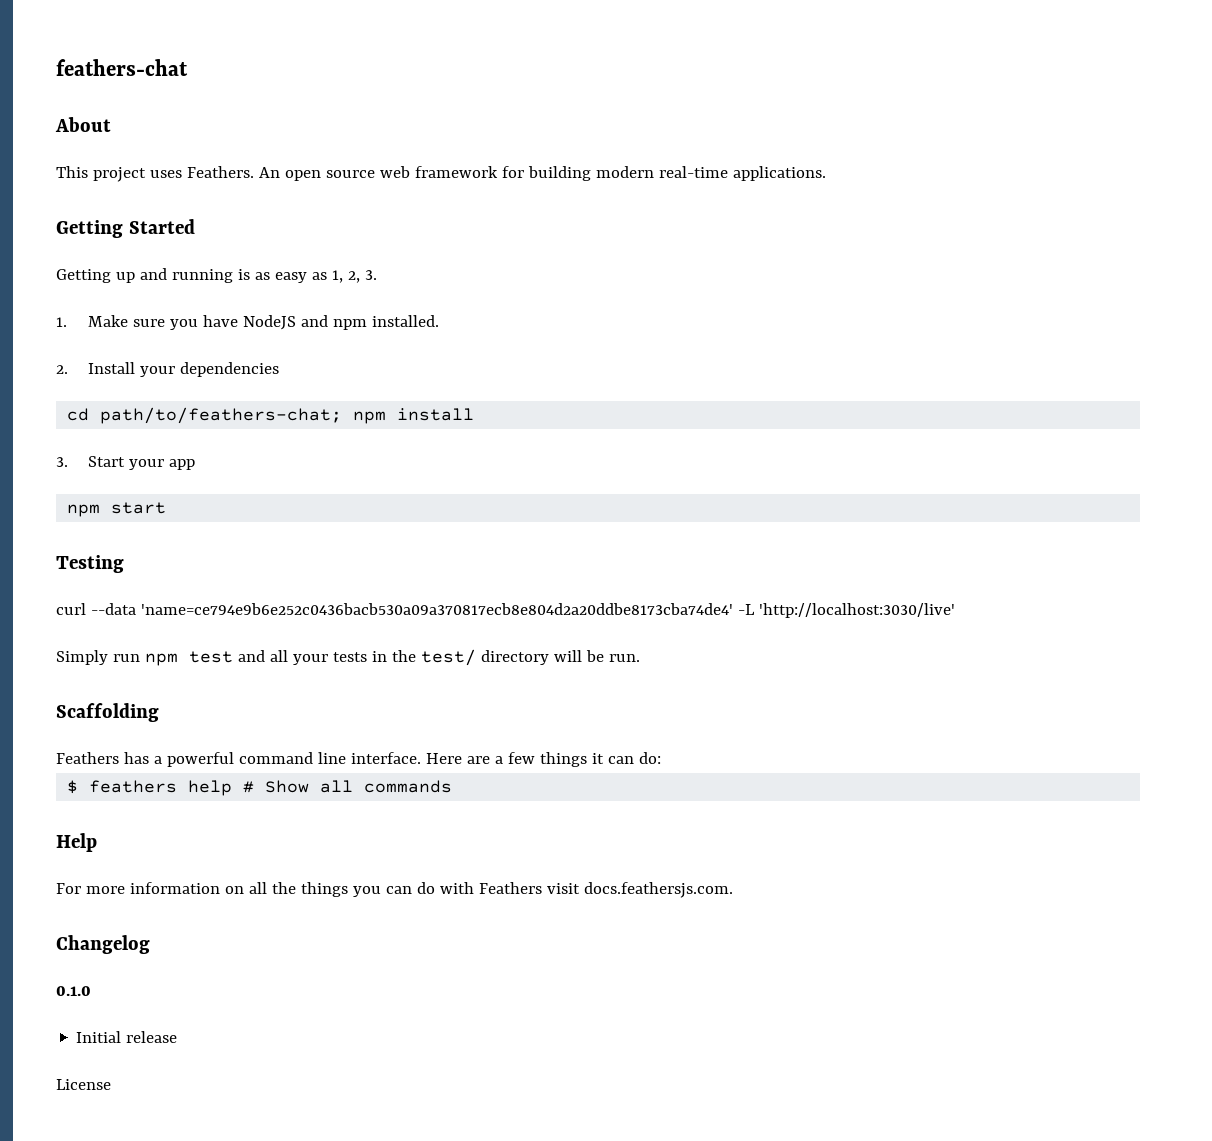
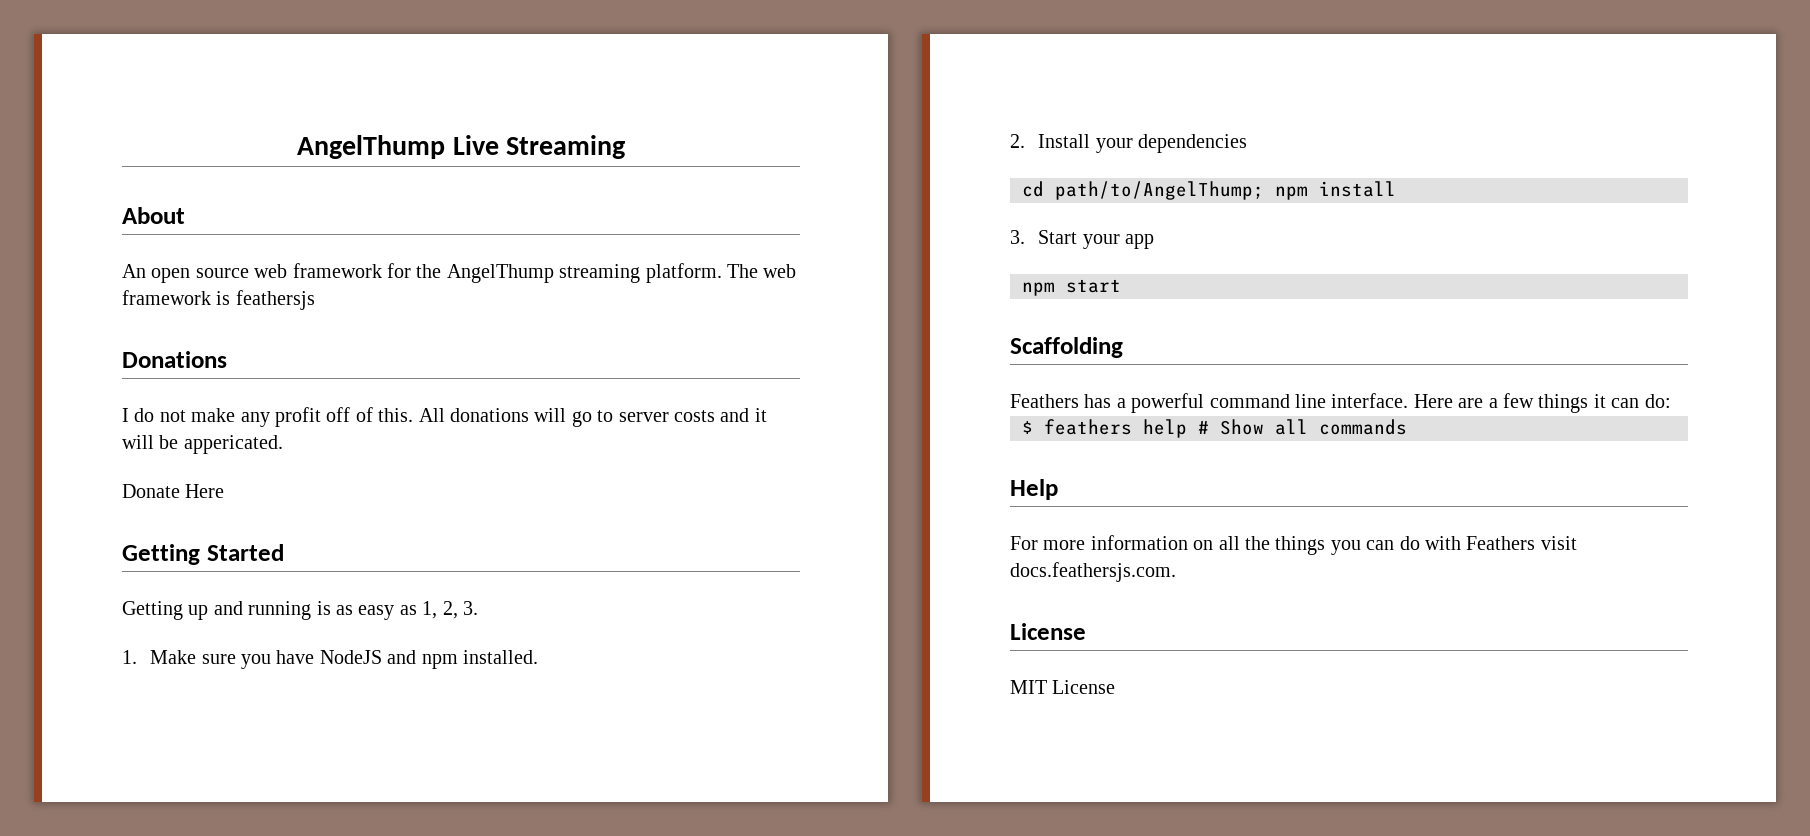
- feathers-chat
+ AngelThump Live Streaming
  About
- This project uses Feathers. An open source web framework for building modern real-time applications.
+ An open source web framework for the AngelThump streaming platform. The web framework is feathersjs
+ Donations
+ I do not make any profit off of this. All donations will go to server costs and it will be appericated.
+ Donate Here
- cd path/to/feathers-chat; npm install
+ cd path/to/AngelThump; npm install
- Testing
- curl --data 'name=ce794e9b6e252c0436bacb530a09a370817ecb8e804d2a20ddbe8173cba74de4' -L 'http://localhost:3030/live'
- Simply run npm test and all your tests in the test/ directory will be run.
  For more information on all the things you can do with Feathers visit docs.feathersjs.com.
- Changelog
- 0.1.0
- Initial release
  License
+ MIT License

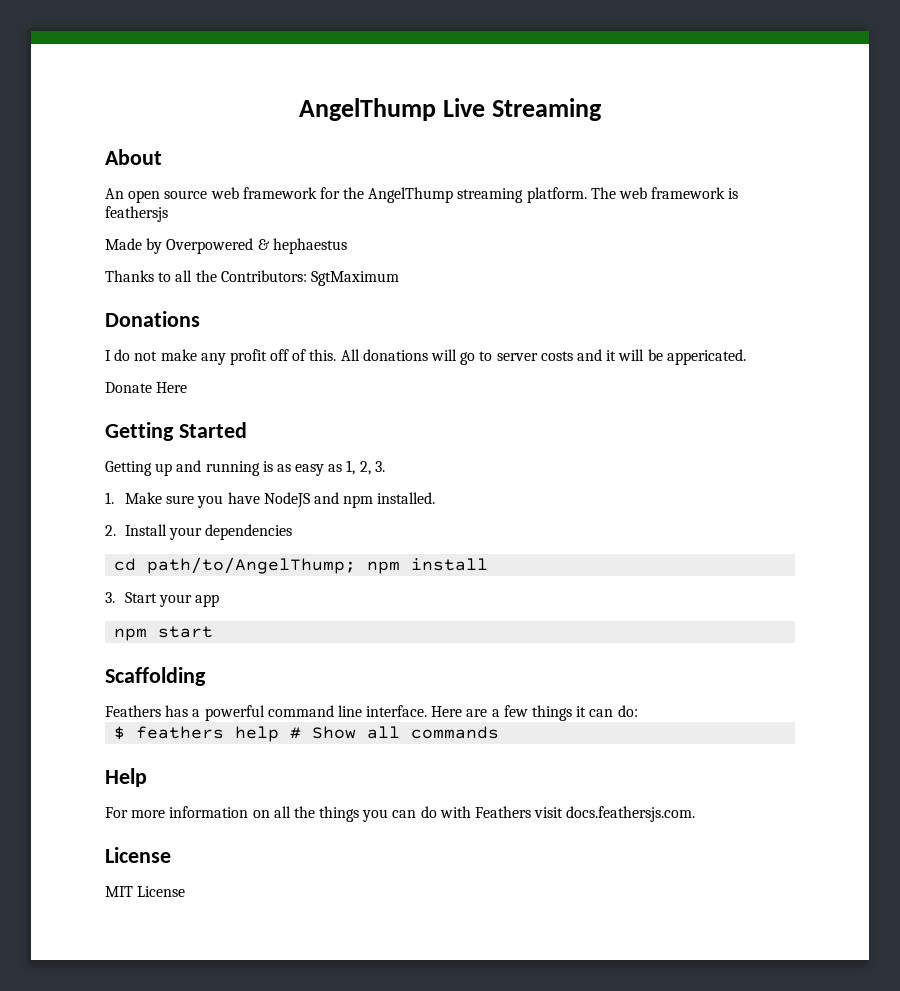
+ Made by Overpowered & hephaestus
+ Thanks to all the Contributors: SgtMaximum

